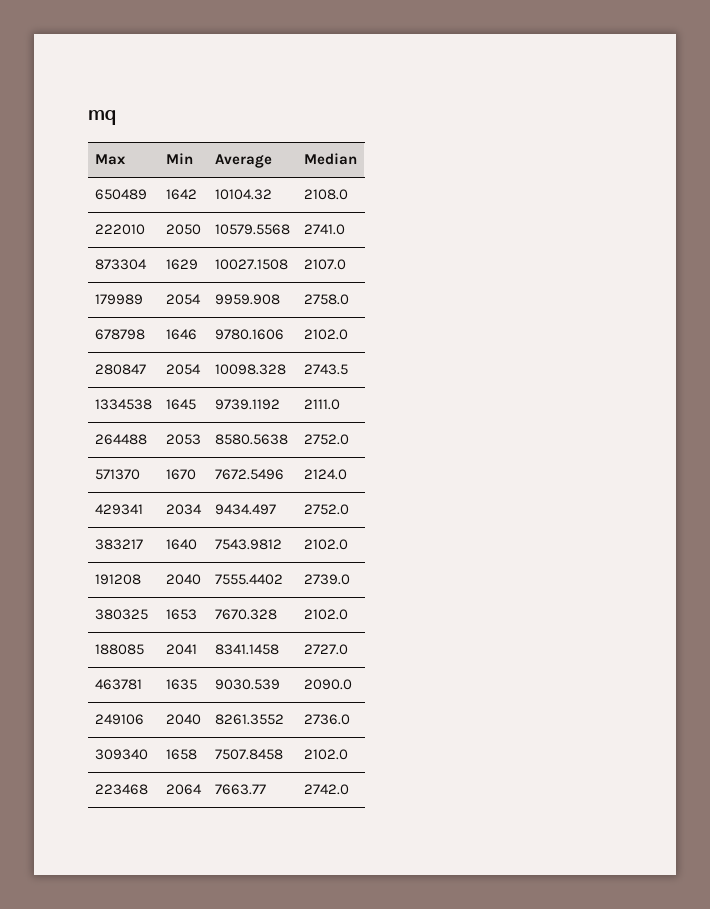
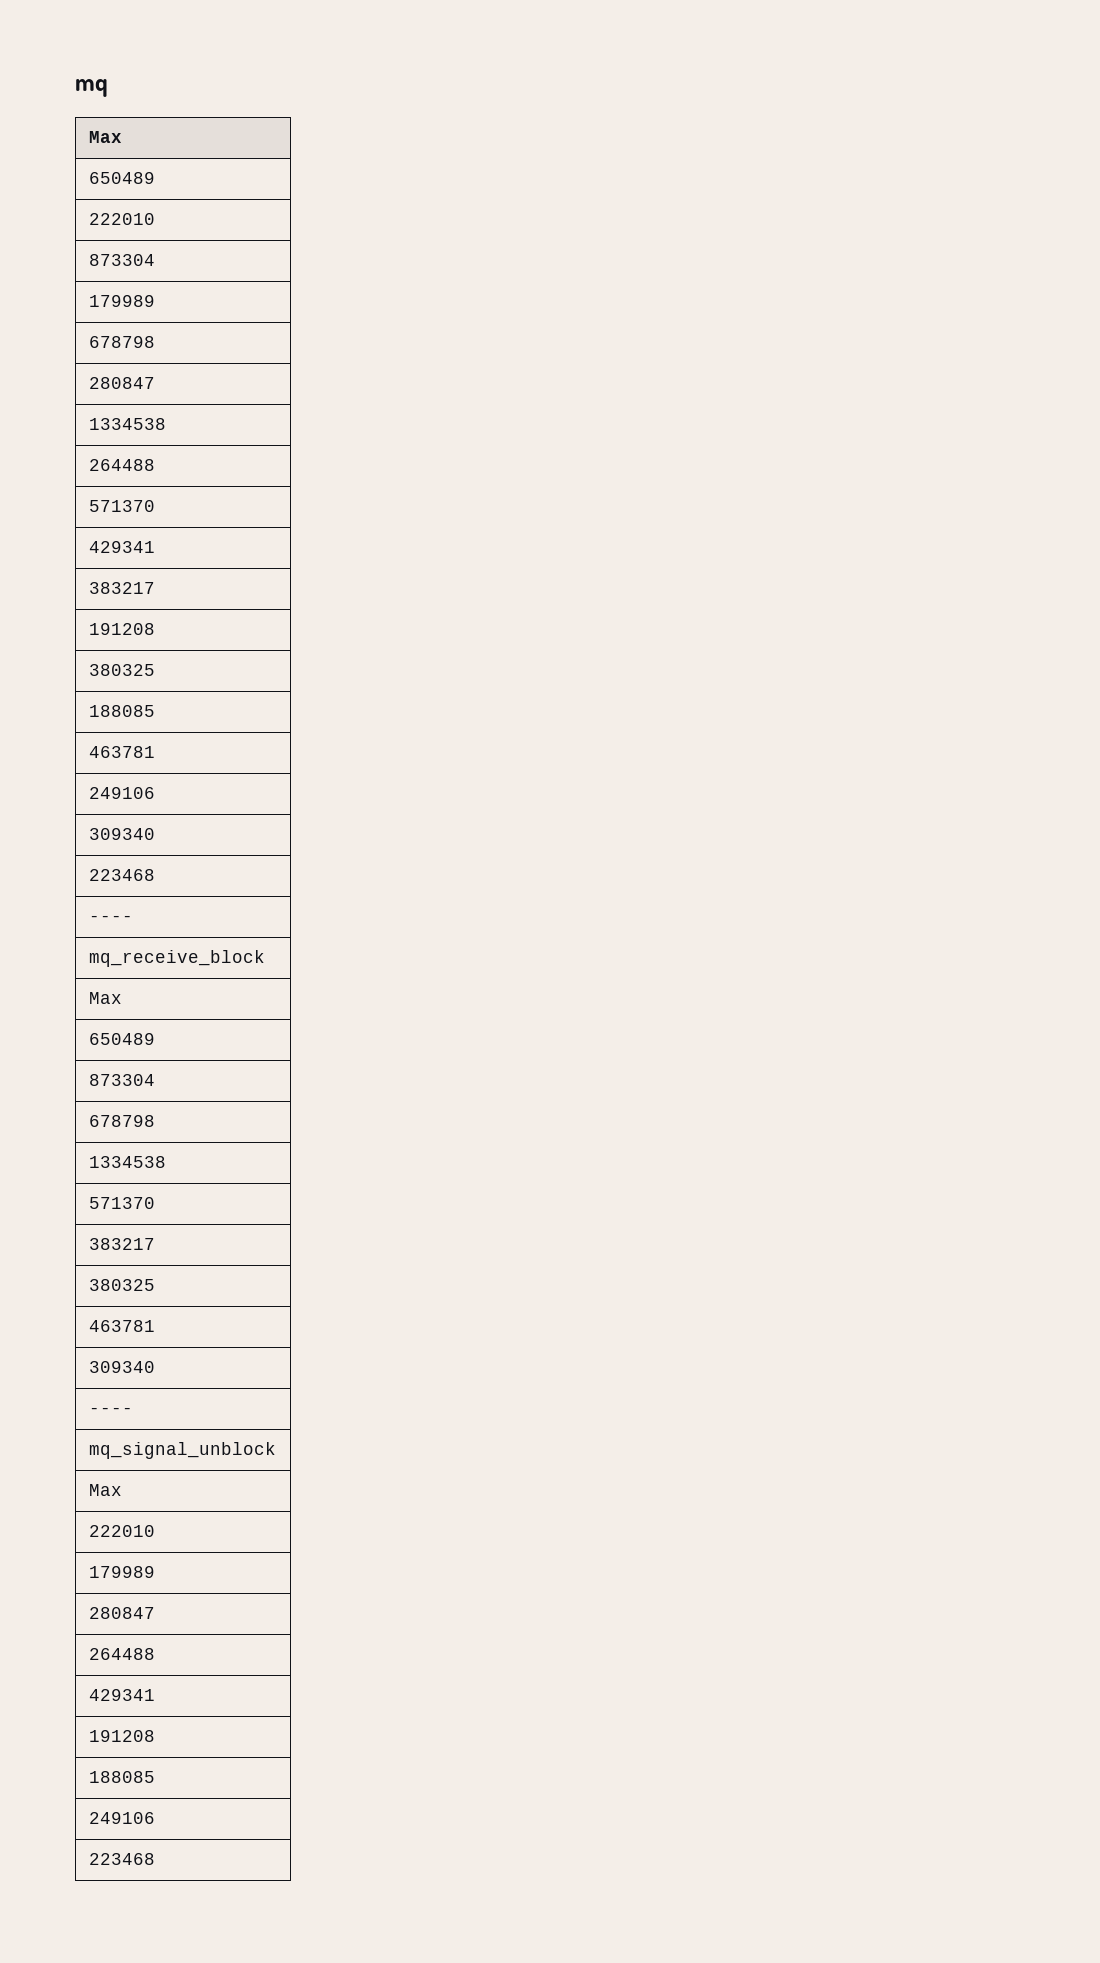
  mq
- Max | Min | Average | Median
- 650489 | 1642 | 10104.32 | 2108.0
- 222010 | 2050 | 10579.5568 | 2741.0
- 873304 | 1629 | 10027.1508 | 2107.0
- 179989 | 2054 | 9959.908 | 2758.0
- 678798 | 1646 | 9780.1606 | 2102.0
- 280847 | 2054 | 10098.328 | 2743.5
- 1334538 | 1645 | 9739.1192 | 2111.0
- 264488 | 2053 | 8580.5638 | 2752.0
- 571370 | 1670 | 7672.5496 | 2124.0
- 429341 | 2034 | 9434.497 | 2752.0
- 383217 | 1640 | 7543.9812 | 2102.0
- 191208 | 2040 | 7555.4402 | 2739.0
- 380325 | 1653 | 7670.328 | 2102.0
- 188085 | 2041 | 8341.1458 | 2727.0
- 463781 | 1635 | 9030.539 | 2090.0
- 249106 | 2040 | 8261.3552 | 2736.0
- 309340 | 1658 | 7507.8458 | 2102.0
- 223468 | 2064 | 7663.77 | 2742.0
+ Max
+ 650489
+ 222010
+ 873304
+ 179989
+ 678798
+ 280847
+ 1334538
+ 264488
+ 571370
+ 429341
+ 383217
+ 191208
+ 380325
+ 188085
+ 463781
+ 249106
+ 309340
+ 223468
+ ----
+ mq_receive_block
+ Max
+ 650489
+ 873304
+ 678798
+ 1334538
+ 571370
+ 383217
+ 380325
+ 463781
+ 309340
+ ----
+ mq_signal_unblock
+ Max
+ 222010
+ 179989
+ 280847
+ 264488
+ 429341
+ 191208
+ 188085
+ 249106
+ 223468

